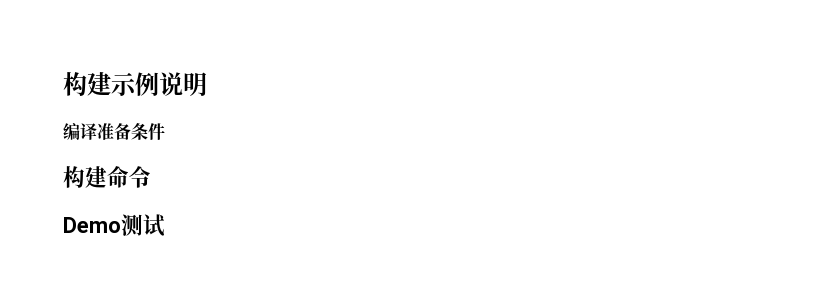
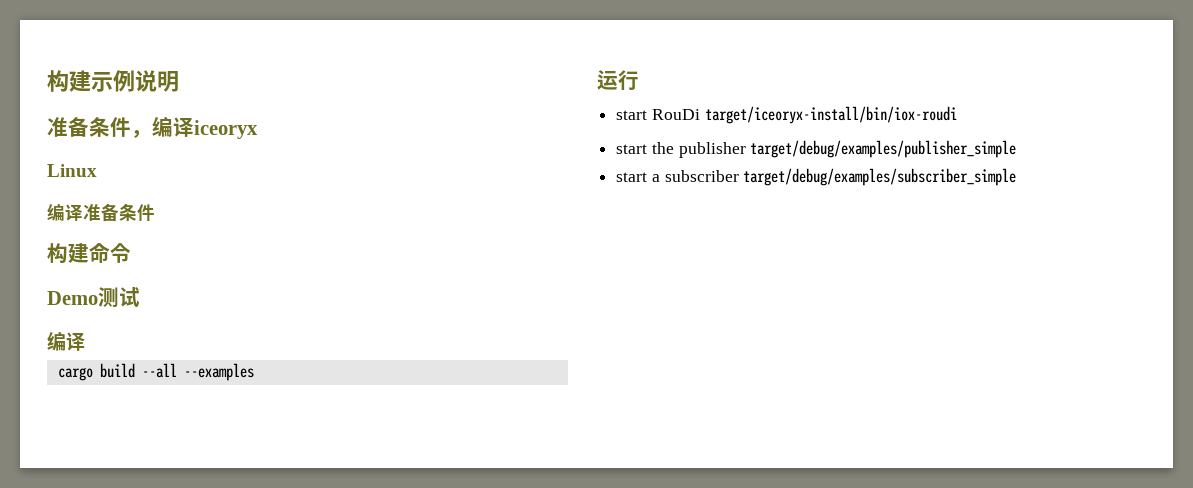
+ 准备条件，编译iceoryx
+ Linux
  Demo测试
+ 编译
+ cargo build --all --examples
+ 运行
+ start RouDi target/iceoryx-install/bin/iox-roudi
+ start the publisher target/debug/examples/publisher_simple
+ start a subscriber target/debug/examples/subscriber_simple

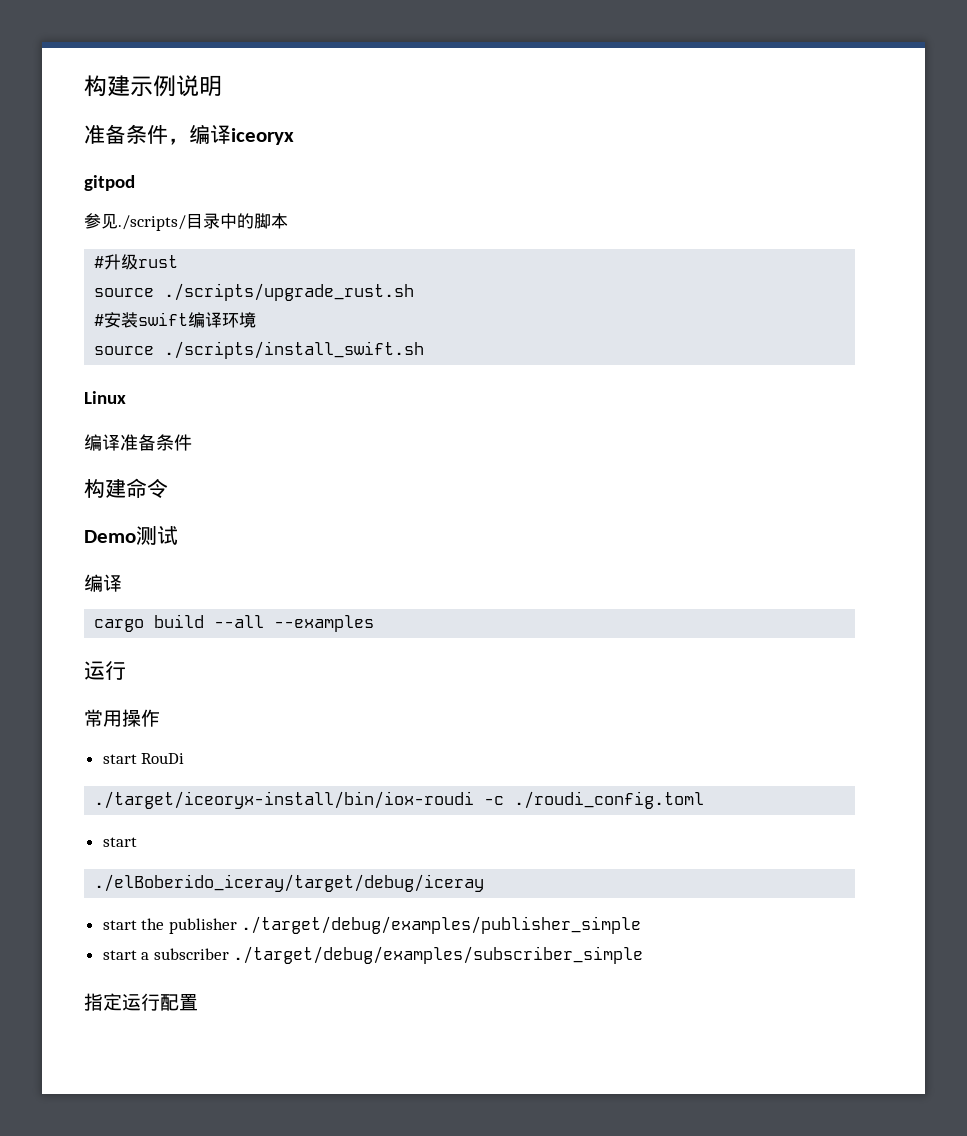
+ gitpod
+ 参见./scripts/目录中的脚本
+ #升级rust
+ source ./scripts/upgrade_rust.sh
+ #安装swift编译环境
+ source ./scripts/install_swift.sh
+ 常用操作
- start RouDi target/iceoryx-install/bin/iox-roudi
+ start RouDi
+ ./target/iceoryx-install/bin/iox-roudi -c ./roudi_config.toml
+ start
+ ./elBoberido_iceray/target/debug/iceray
- start the publisher target/debug/examples/publisher_simple
+ start the publisher ./target/debug/examples/publisher_simple
- start a subscriber target/debug/examples/subscriber_simple
+ start a subscriber ./target/debug/examples/subscriber_simple
+ 指定运行配置

